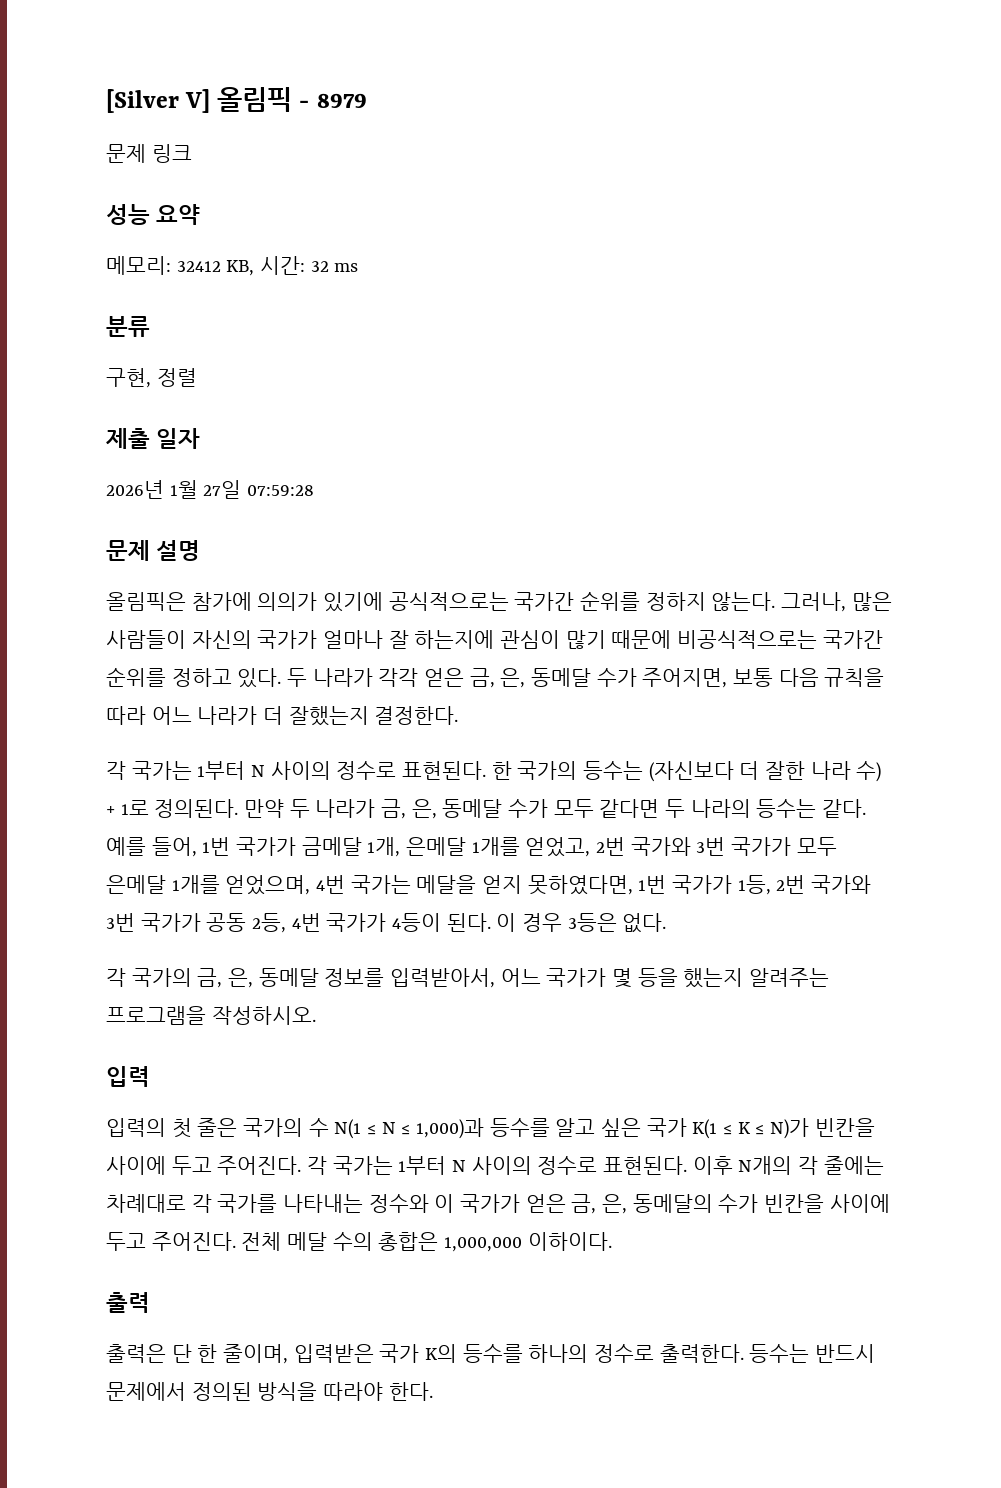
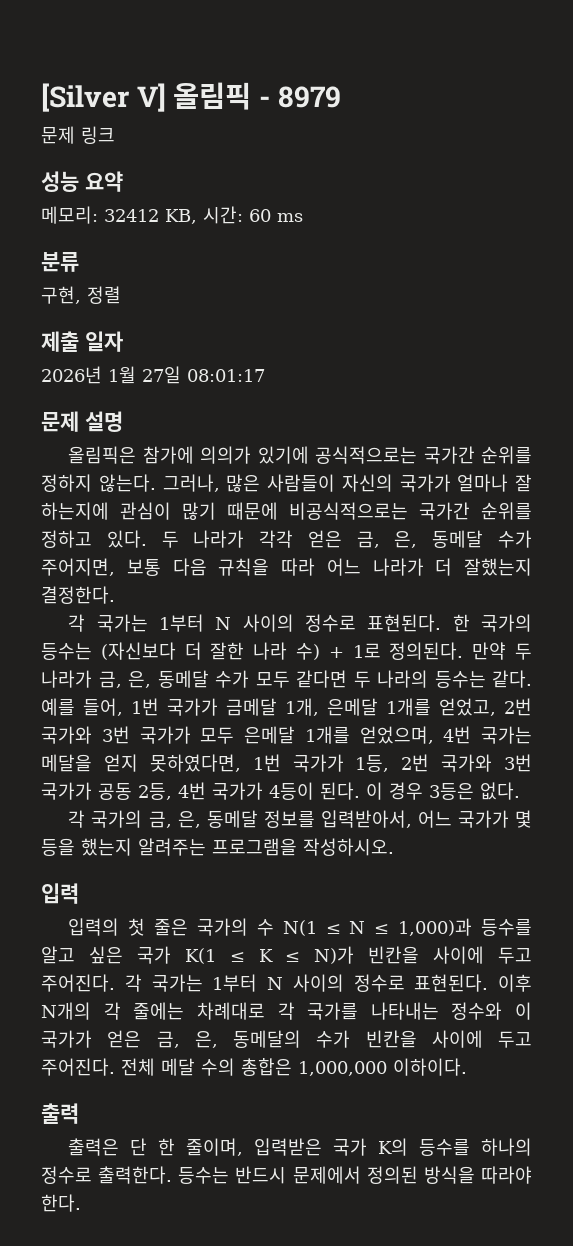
- 메모리: 32412 KB, 시간: 32 ms
+ 메모리: 32412 KB, 시간: 60 ms
- 2026년 1월 27일 07:59:28
+ 2026년 1월 27일 08:01:17

